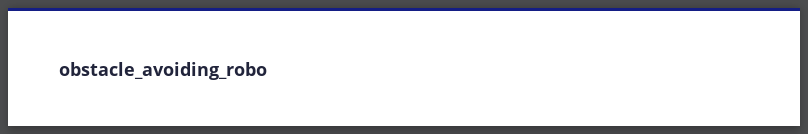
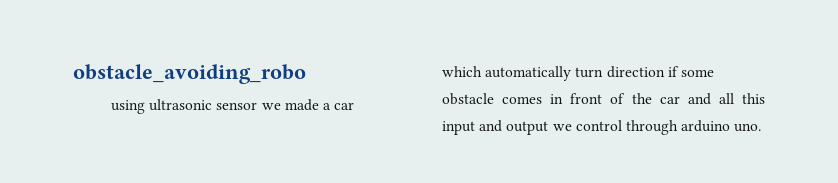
+ using ultrasonic sensor we made a car which automatically turn direction if some obstacle comes in front of the car and all this input and output we control through arduino uno.

